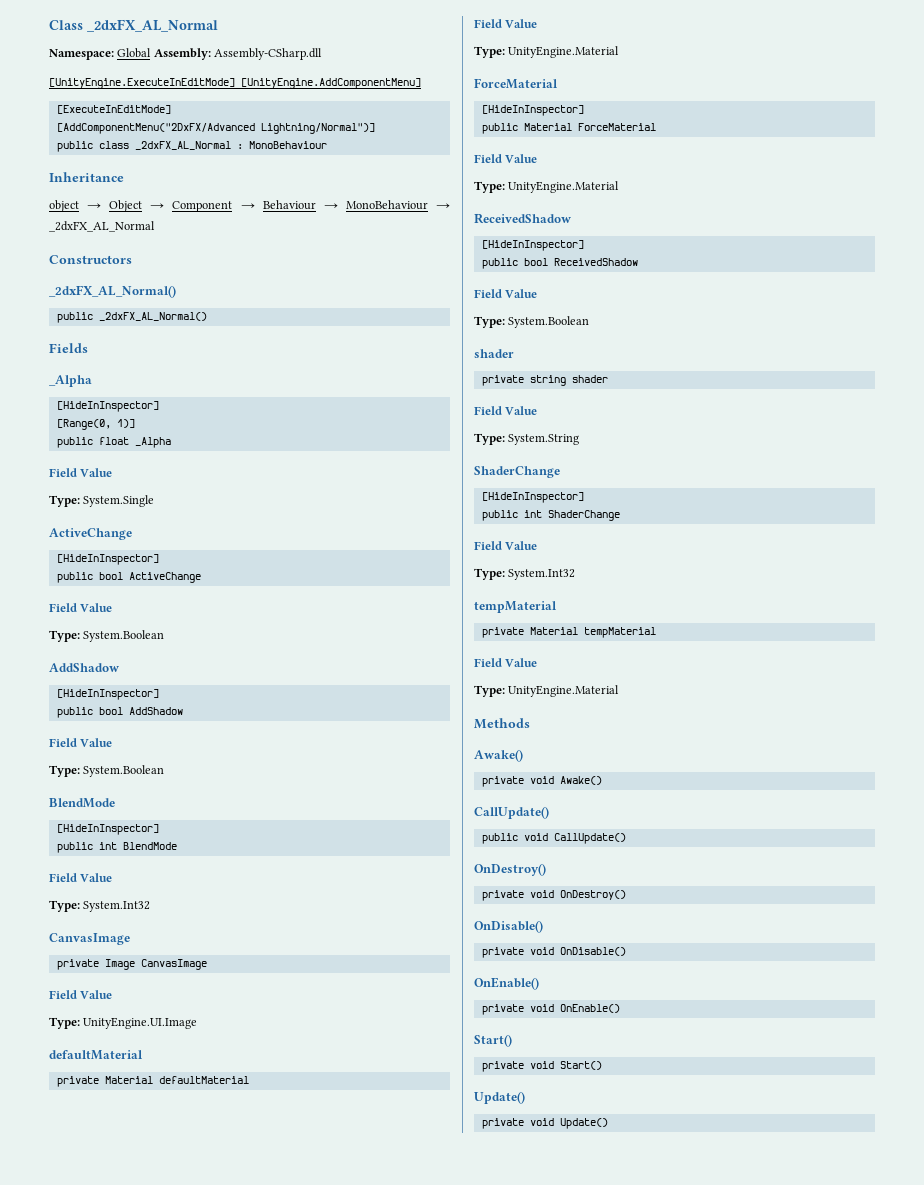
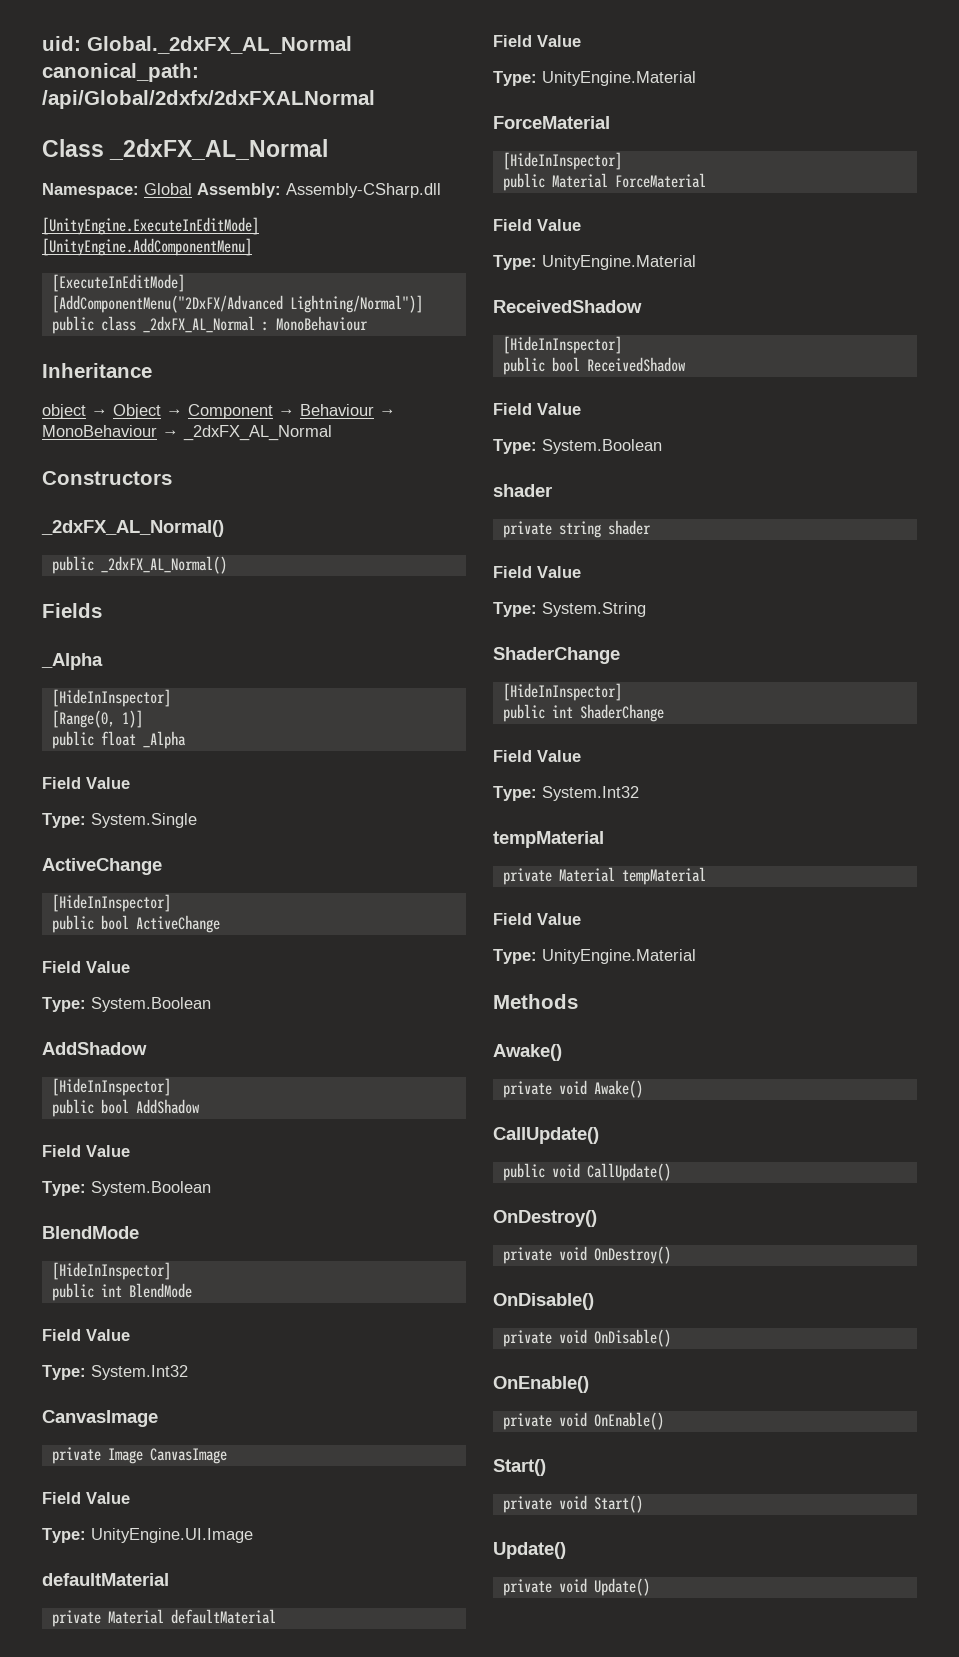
+ uid: Global._2dxFX_AL_Normal canonical_path: /api/Global/2dxfx/2dxFXALNormal

